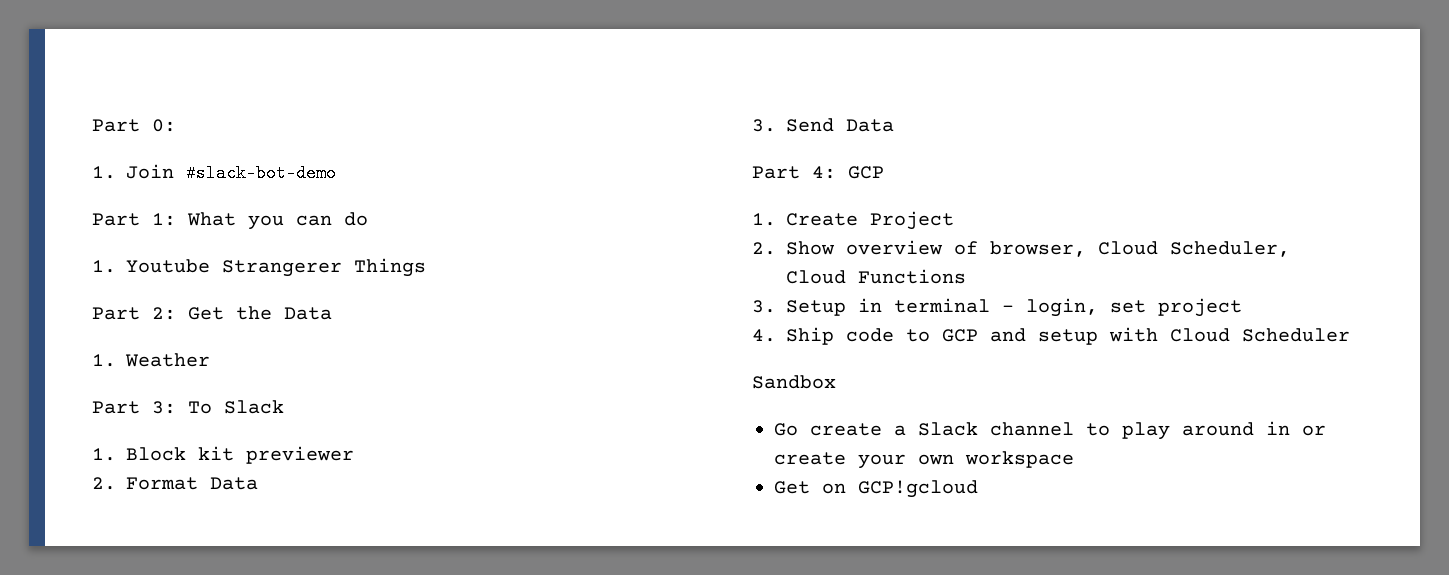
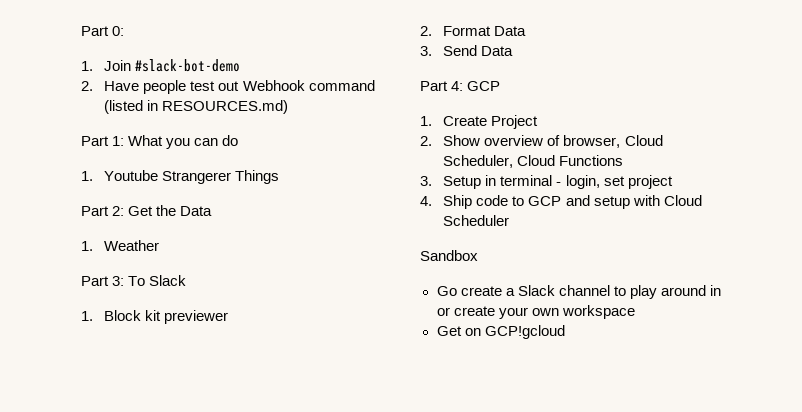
+ 2. Have people test out Webhook command (listed in RESOURCES.md)

